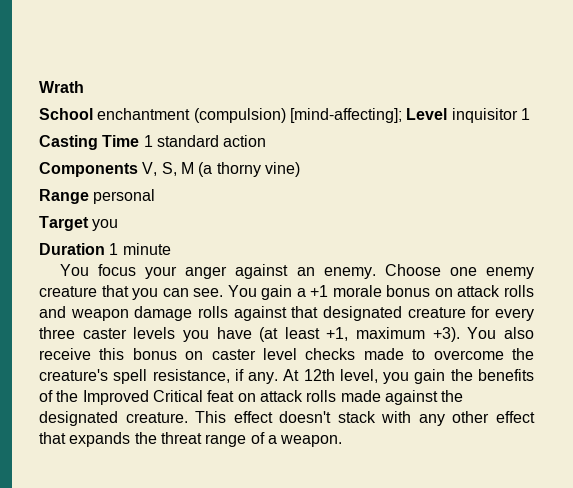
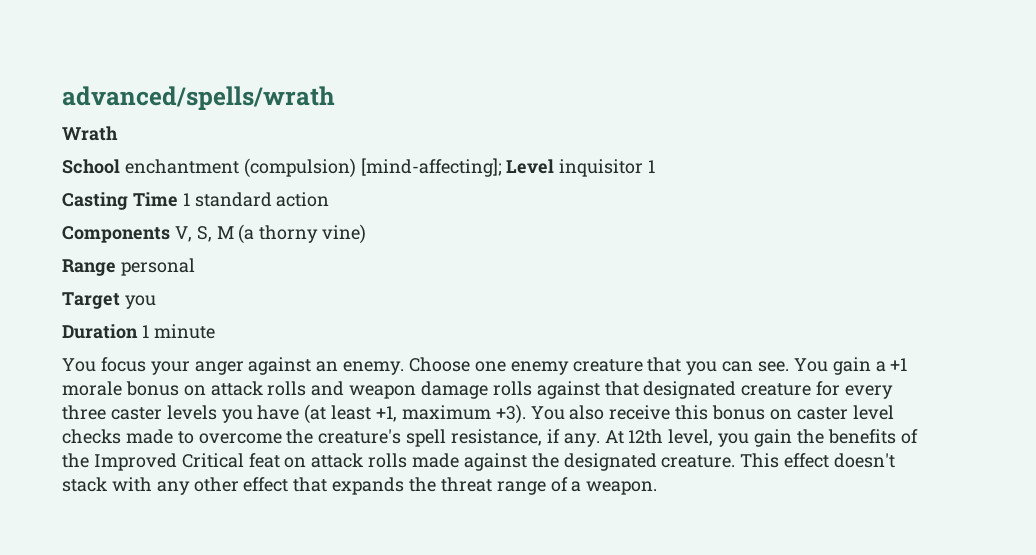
+ advanced/spells/wrath

